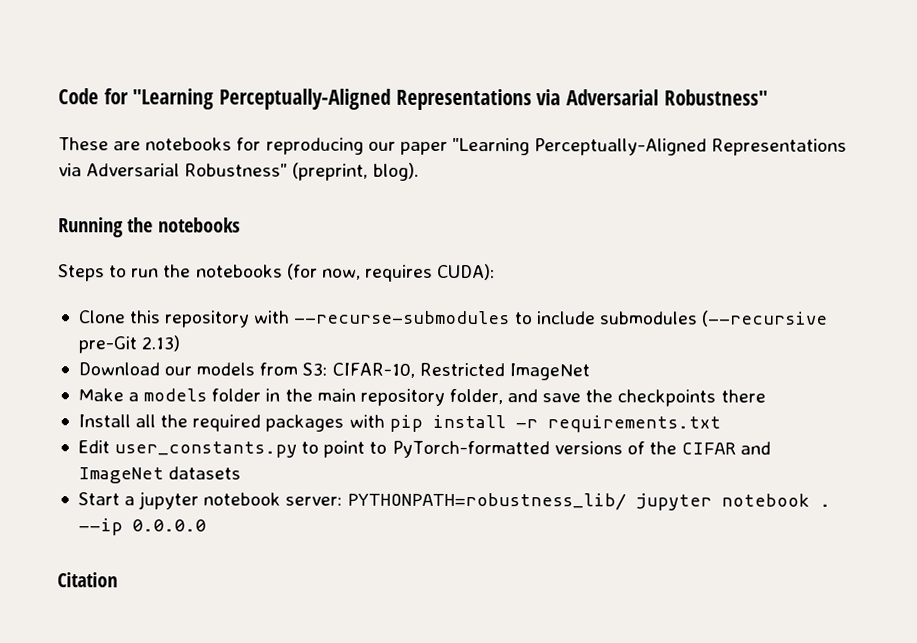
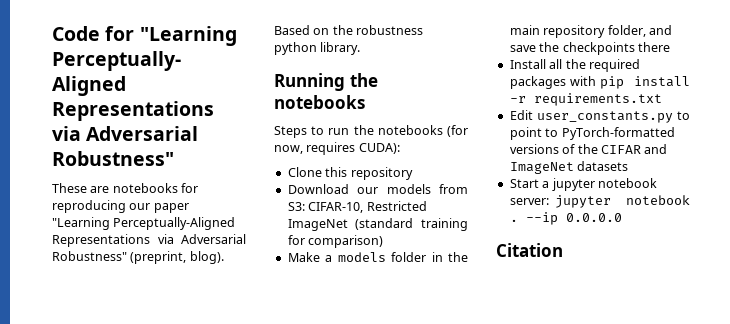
+ Based on the robustness python library.
- Clone this repository with --recurse-submodules to include submodules (--recursive pre-Git 2.13)
+ Clone this repository
- Download our models from S3: CIFAR-10, Restricted ImageNet
+ Download our models from S3: CIFAR-10, Restricted ImageNet (standard training for comparison)
- Start a jupyter notebook server: PYTHONPATH=robustness_lib/ jupyter notebook .
+ Start a jupyter notebook server: jupyter notebook .

